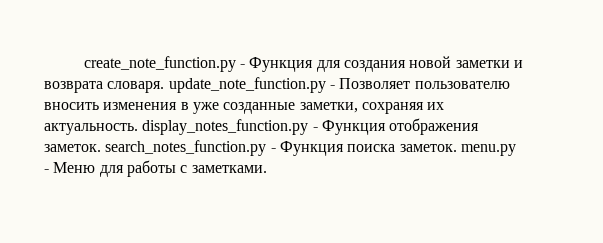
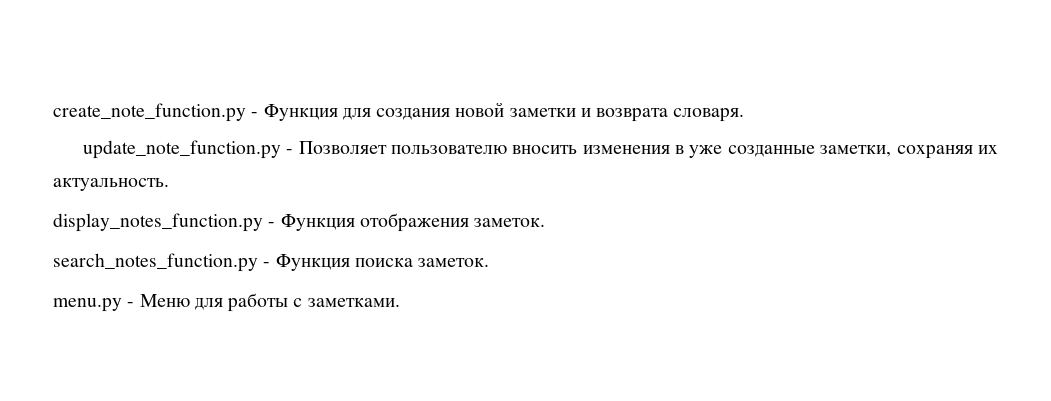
- create_note_function.py - Функция для создания новой заметки и возврата словаря. update_note_function.py - Позволяет пользователю вносить изменения в уже созданные заметки, сохраняя их актуальность. display_notes_function.py - Функция отображения заметок. search_notes_function.py - Функция поиска заметок. menu.py - Меню для работы с заметками.
+ create_note_function.py - Функция для создания новой заметки и возврата словаря.
+ update_note_function.py - Позволяет пользователю вносить изменения в уже созданные заметки, сохраняя их актуальность.
+ display_notes_function.py - Функция отображения заметок.
+ search_notes_function.py - Функция поиска заметок.
+ menu.py - Меню для работы с заметками.

